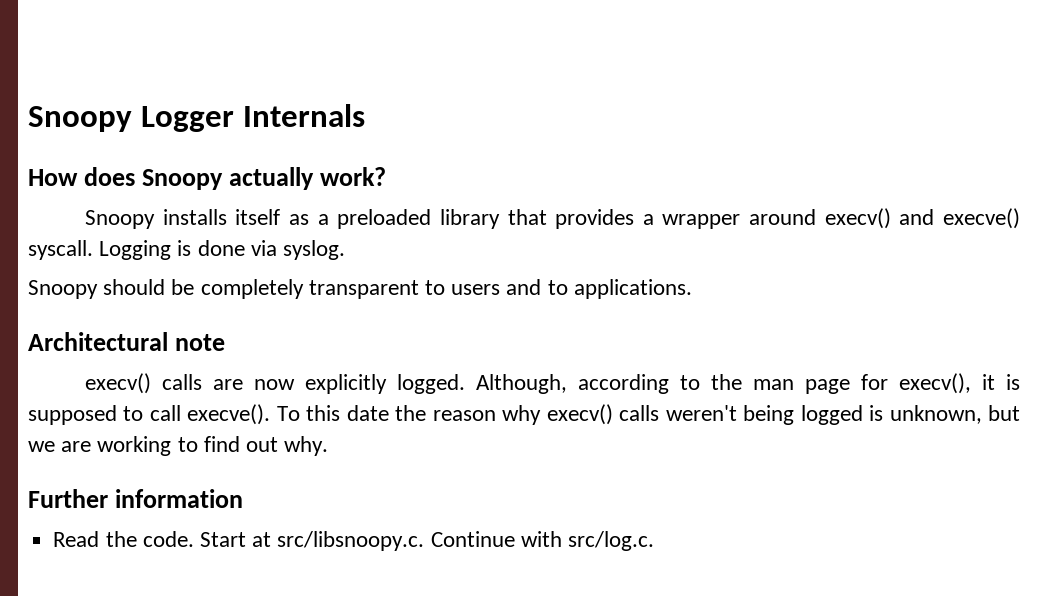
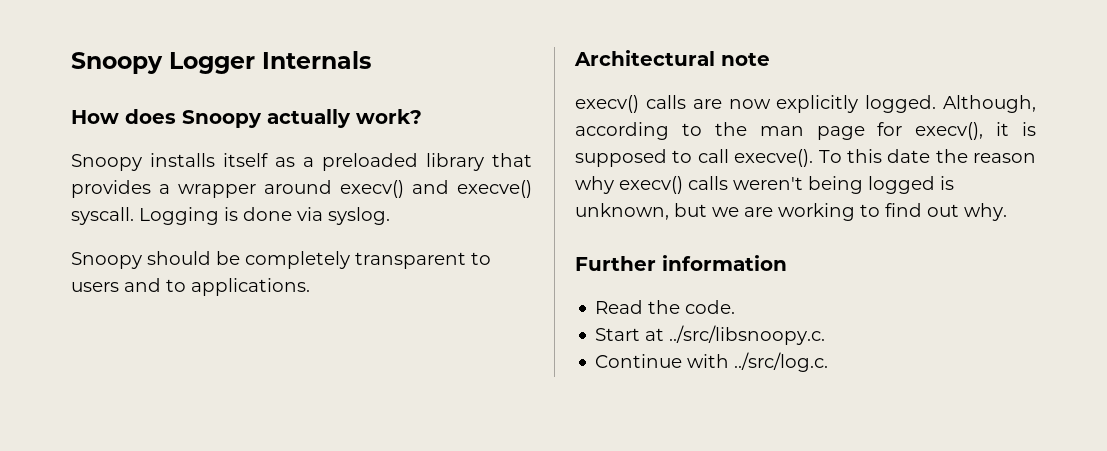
- Read the code. Start at src/libsnoopy.c. Continue with src/log.c.
+ Read the code.
+ Start at ../src/libsnoopy.c.
+ Continue with ../src/log.c.

